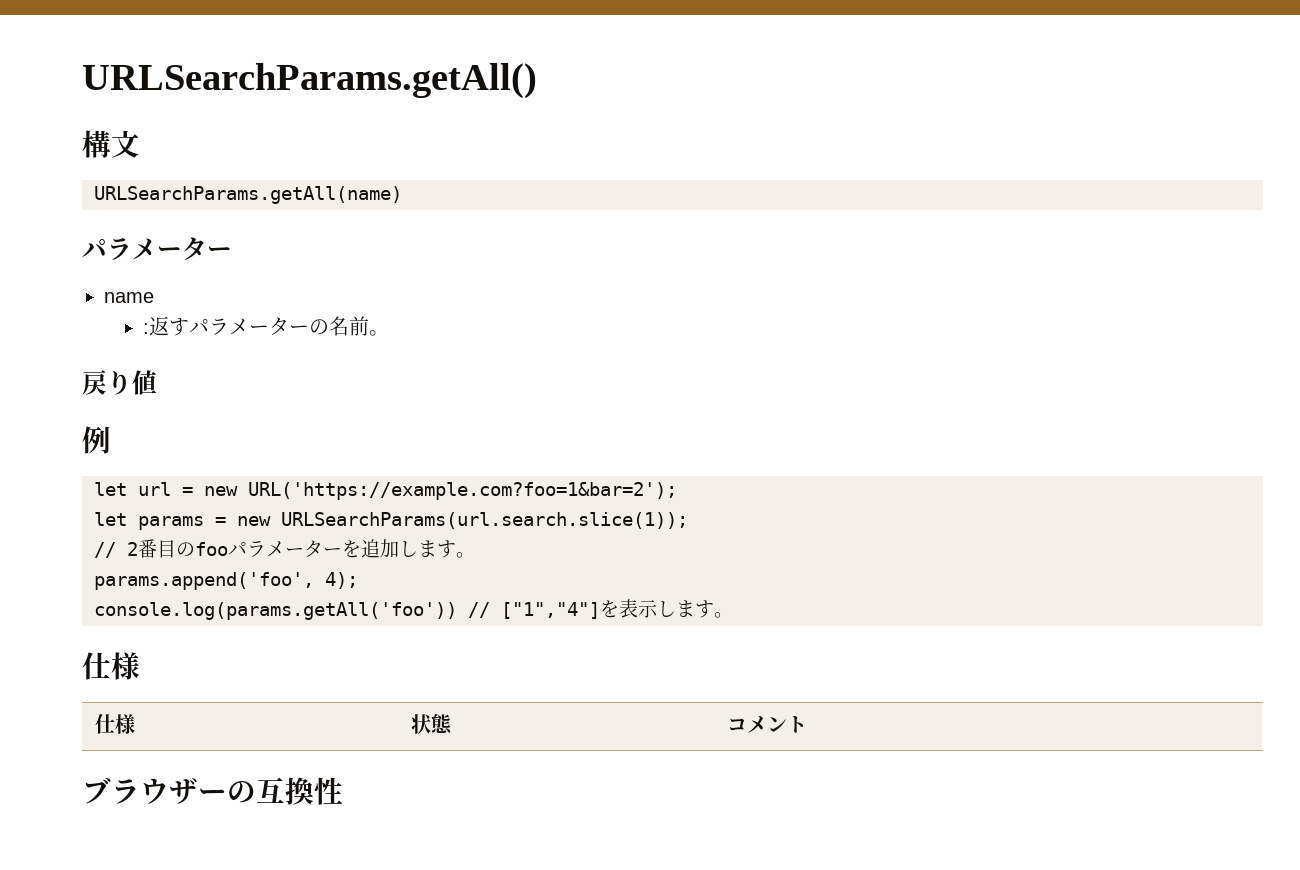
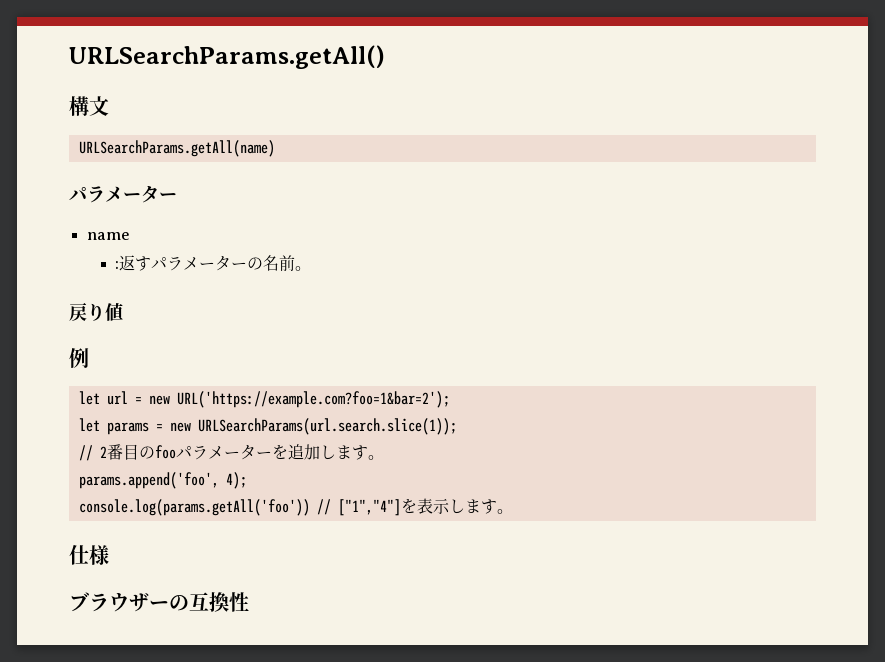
- 仕様 | 状態 | コメント

